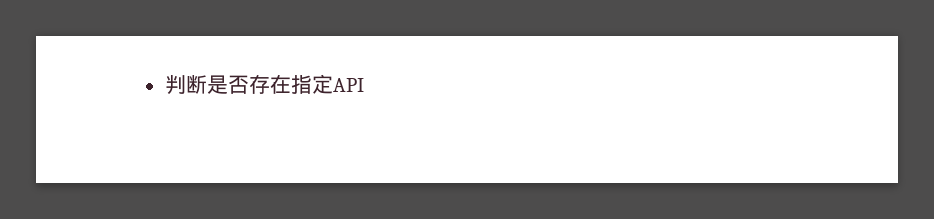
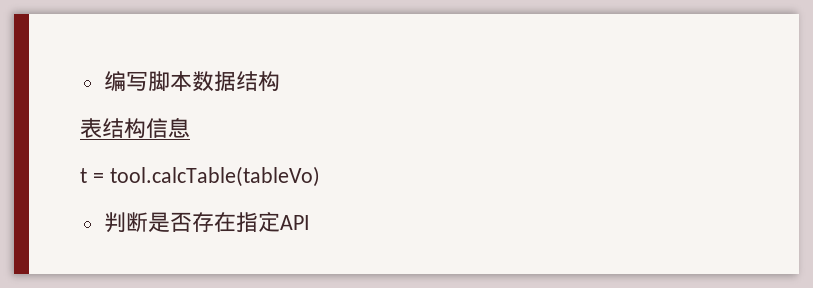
+ 编写脚本数据结构
+ 表结构信息
+ t = tool.calcTable(tableVo)

